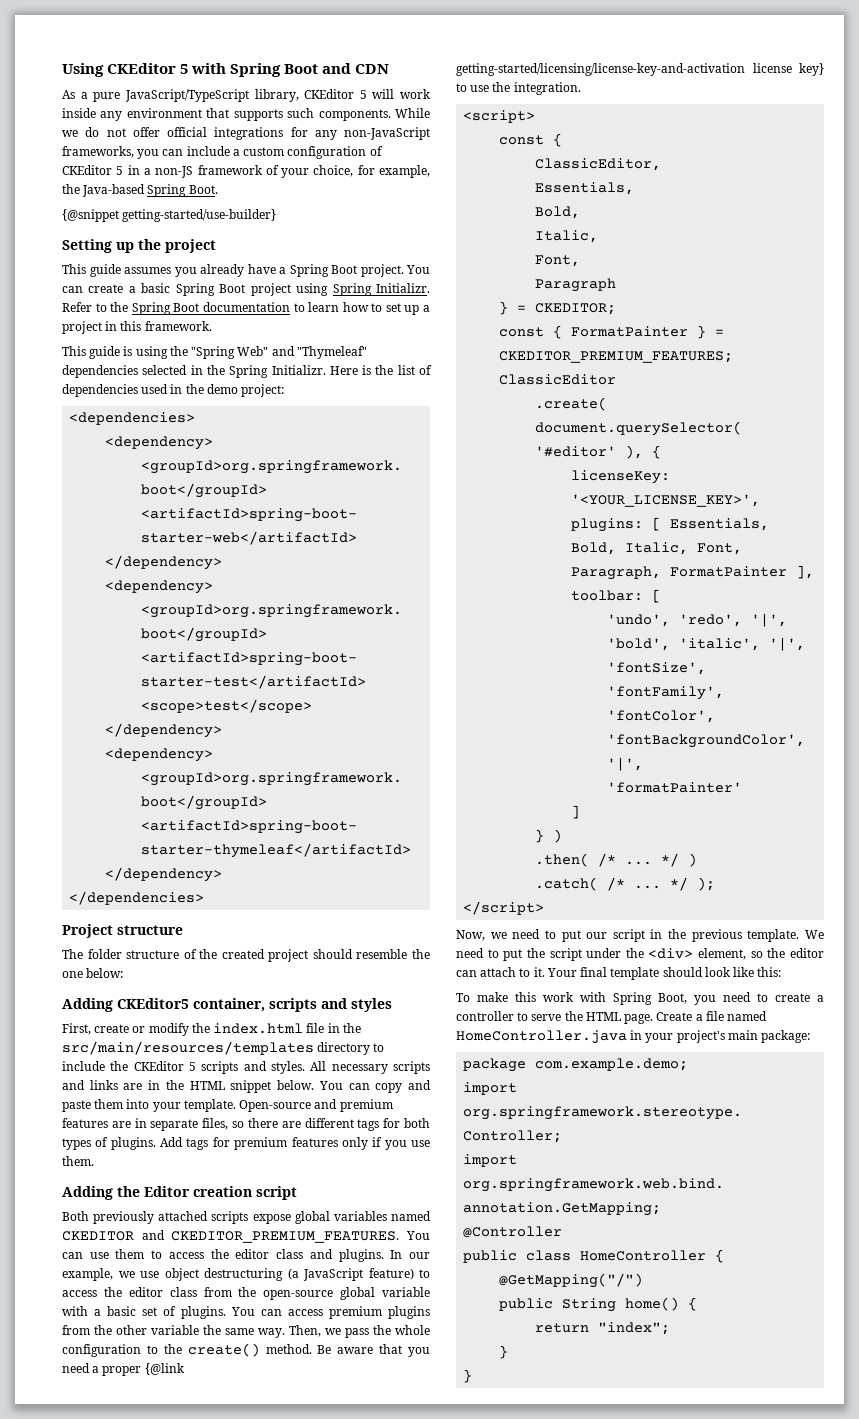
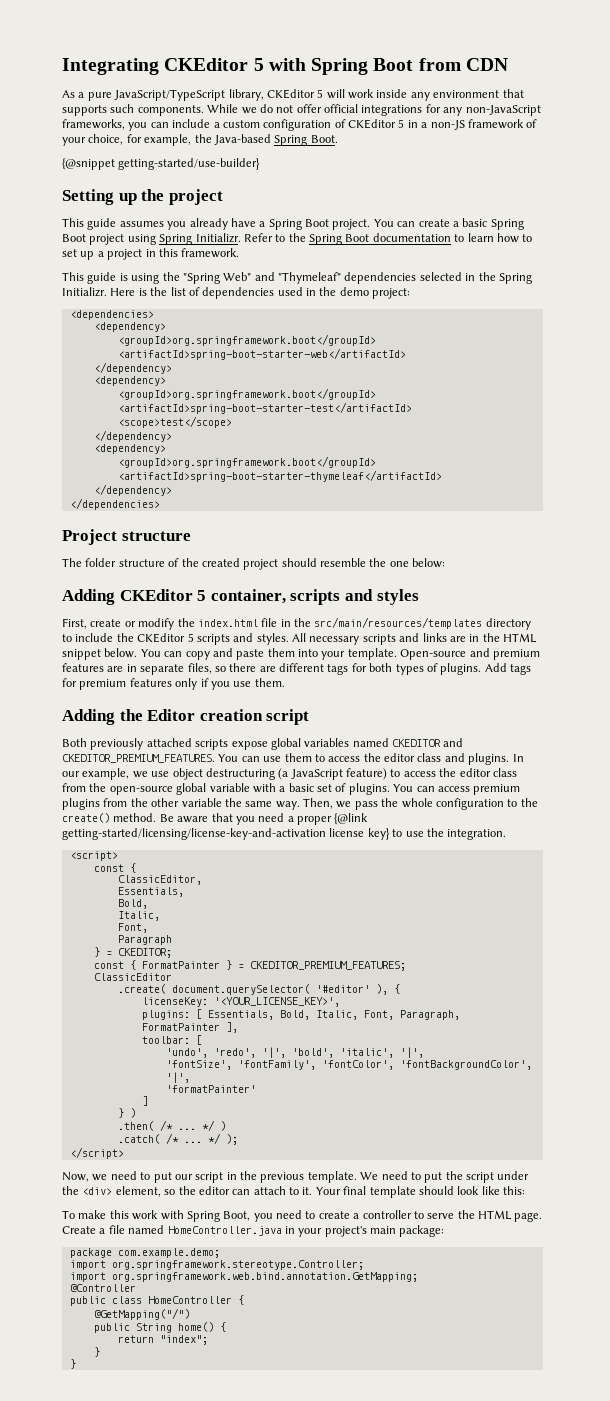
- Using CKEditor 5 with Spring Boot and CDN
+ Integrating CKEditor 5 with Spring Boot from CDN
- Adding CKEditor5 container, scripts and styles
+ Adding CKEditor 5 container, scripts and styles

